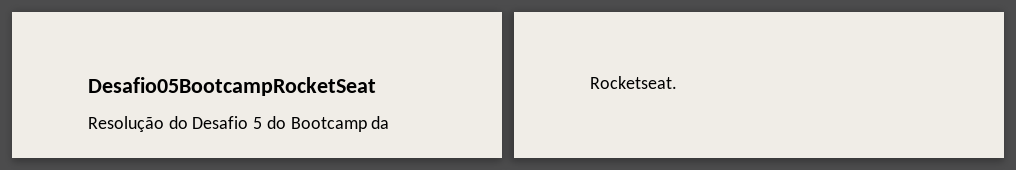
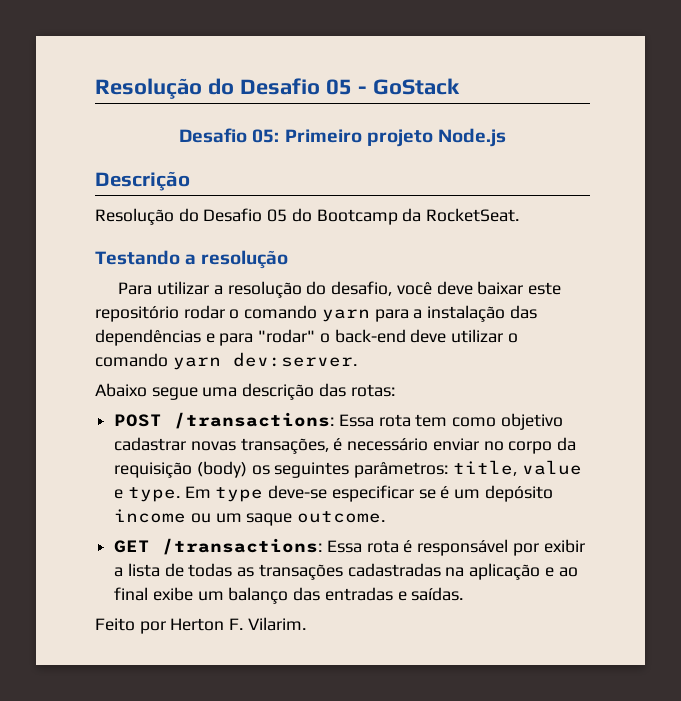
- Desafio05BootcampRocketSeat
- Resolução do Desafio 5 do Bootcamp da Rocketseat.
+ Resolução do Desafio 05 - GoStack
+ Desafio 05: Primeiro projeto Node.js
+ Descrição
+ Resolução do Desafio 05 do Bootcamp da RocketSeat.
+ Testando a resolução
+ Para utilizar a resolução do desafio, você deve baixar este repositório rodar o comando yarn para a instalação das dependências e para "rodar" o back-end deve utilizar o comando yarn dev:server.
+ Abaixo segue uma descrição das rotas:
+ POST /transactions: Essa rota tem como objetivo cadastrar novas transações, é necessário enviar no corpo da requisição (body) os seguintes parâmetros: title, value e type. Em type deve-se especificar se é um depósito income ou um saque outcome.
+ GET /transactions: Essa rota é responsável por exibir a lista de todas as transações cadastradas na aplicação e ao final exibe um balanço das entradas e saídas.
+ Feito por Herton F. Vilarim.

